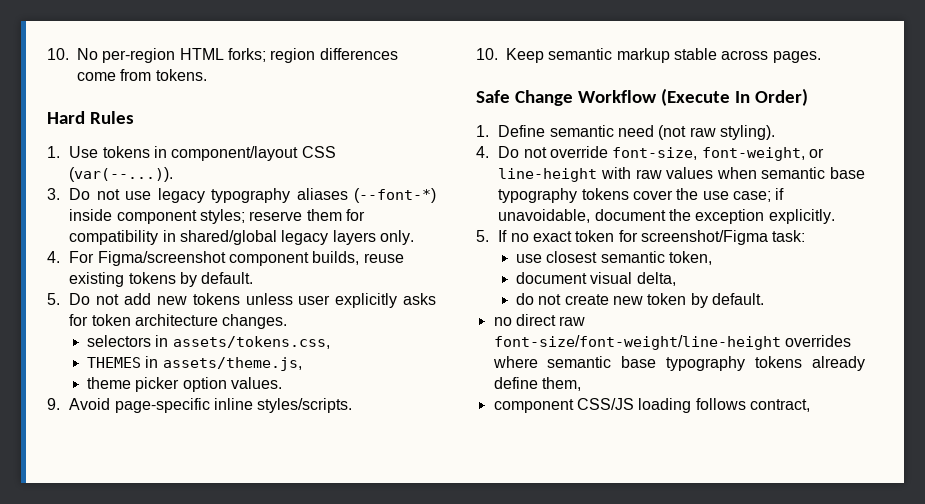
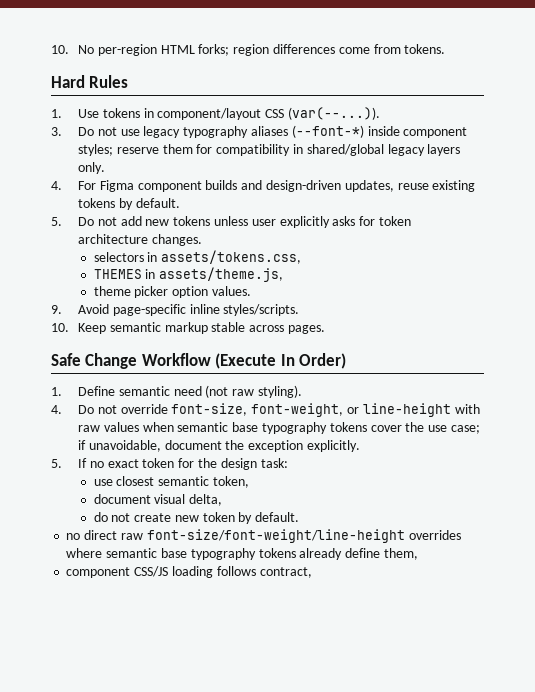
- 4. For Figma/screenshot component builds, reuse existing tokens by default.
+ 4. For Figma component builds and design-driven updates, reuse existing tokens by default.
- 5. If no exact token for screenshot/Figma task:
+ 5. If no exact token for the design task:

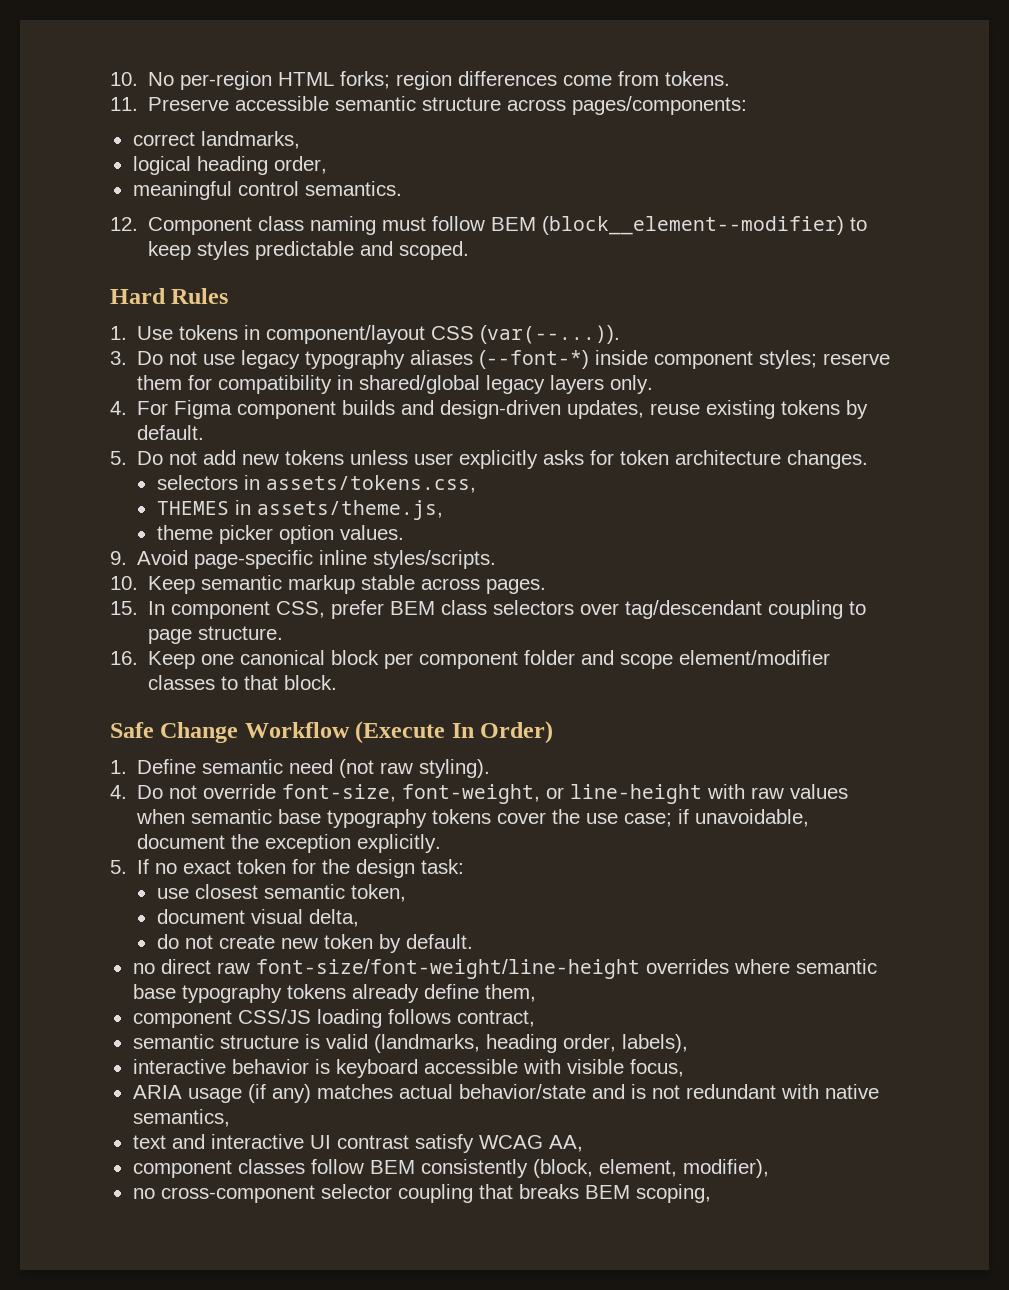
+ 11. Preserve accessible semantic structure across pages/components:
+ correct landmarks,
+ logical heading order,
+ meaningful control semantics.
+ 12. Component class naming must follow BEM (block__element--modifier) to keep styles predictable and scoped.
+ 15. In component CSS, prefer BEM class selectors over tag/descendant coupling to page structure.
+ 16. Keep one canonical block per component folder and scope element/modifier classes to that block.
+ semantic structure is valid (landmarks, heading order, labels),
+ interactive behavior is keyboard accessible with visible focus,
+ ARIA usage (if any) matches actual behavior/state and is not redundant with native semantics,
+ text and interactive UI contrast satisfy WCAG AA,
+ component classes follow BEM consistently (block, element, modifier),
+ no cross-component selector coupling that breaks BEM scoping,

